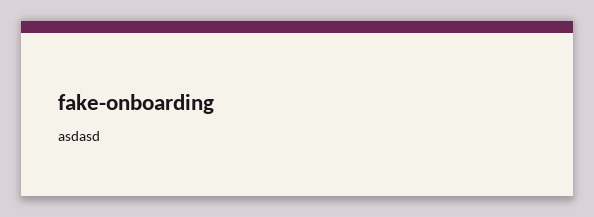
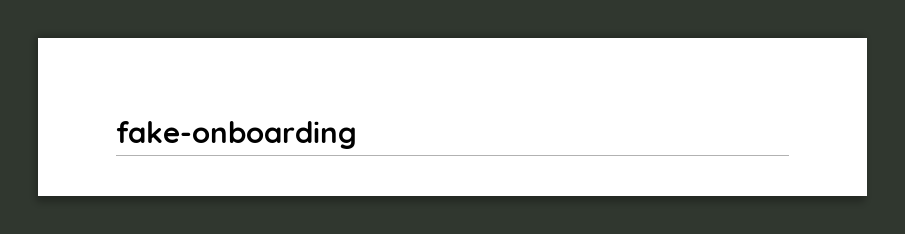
- asdasd

